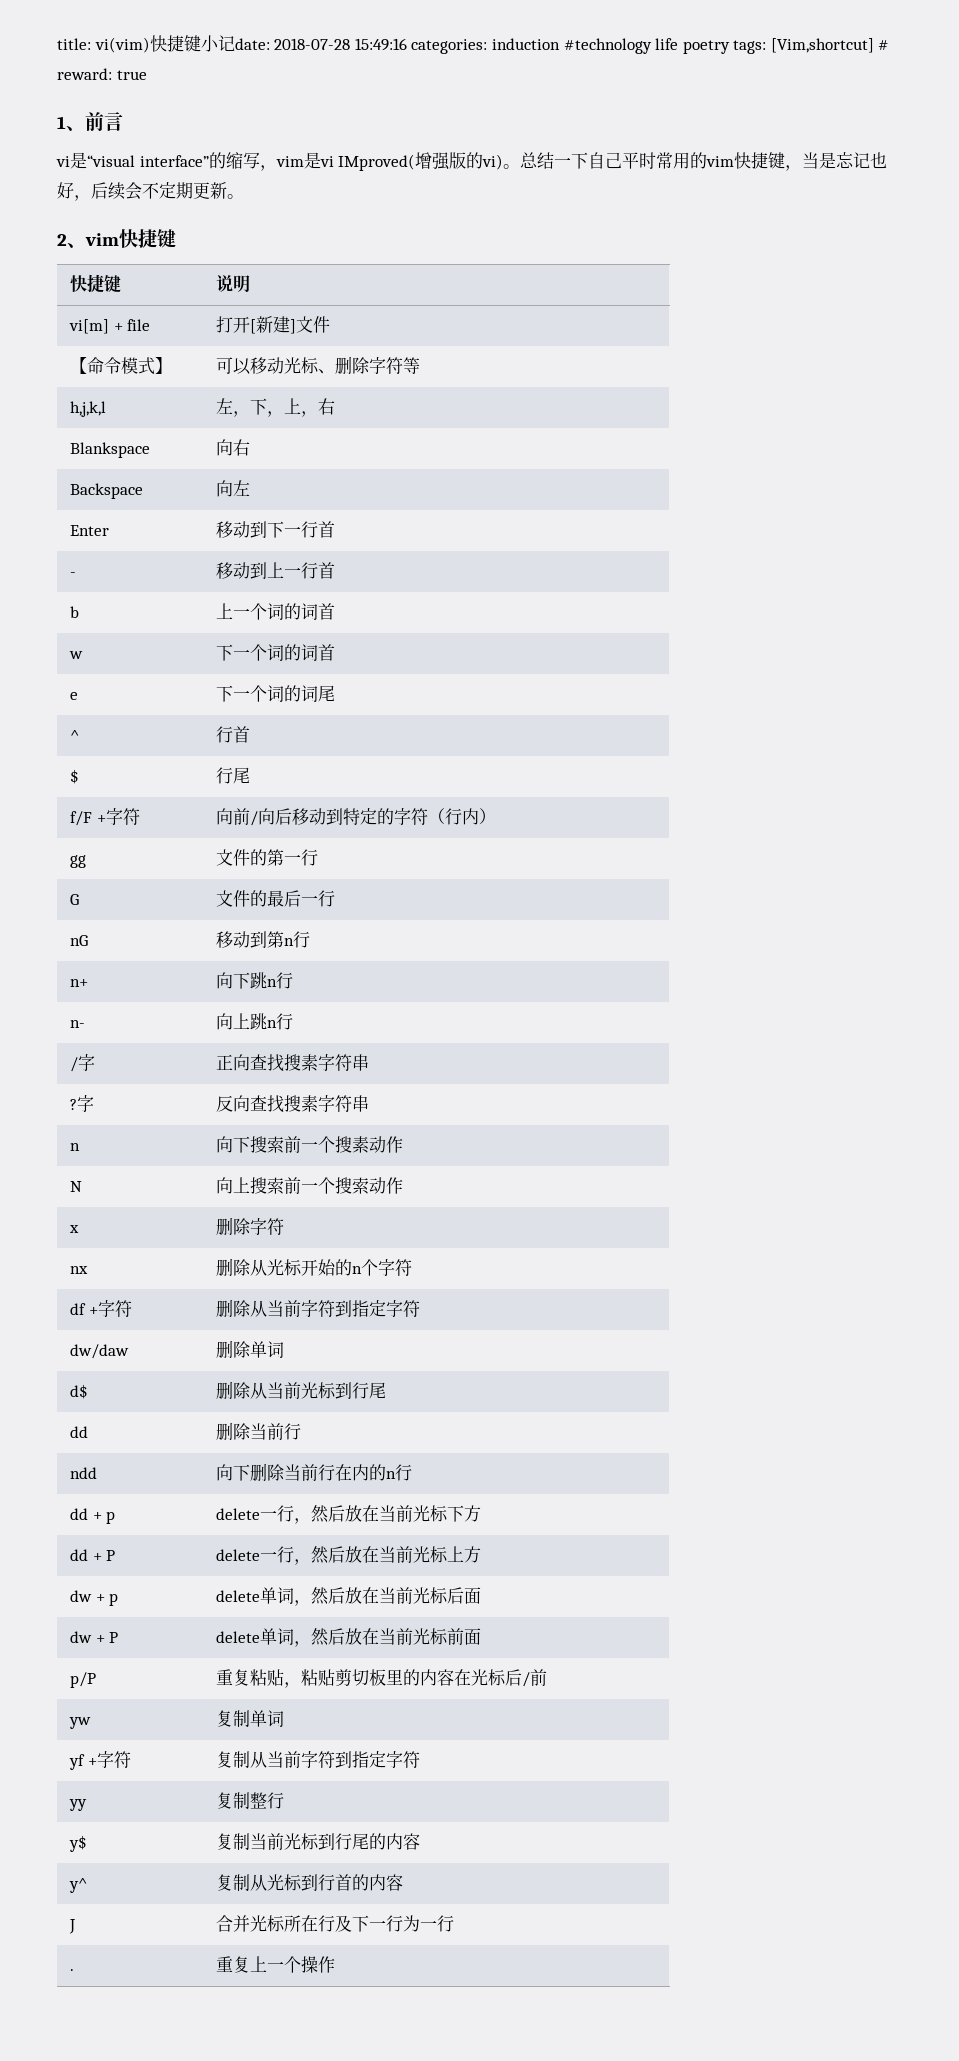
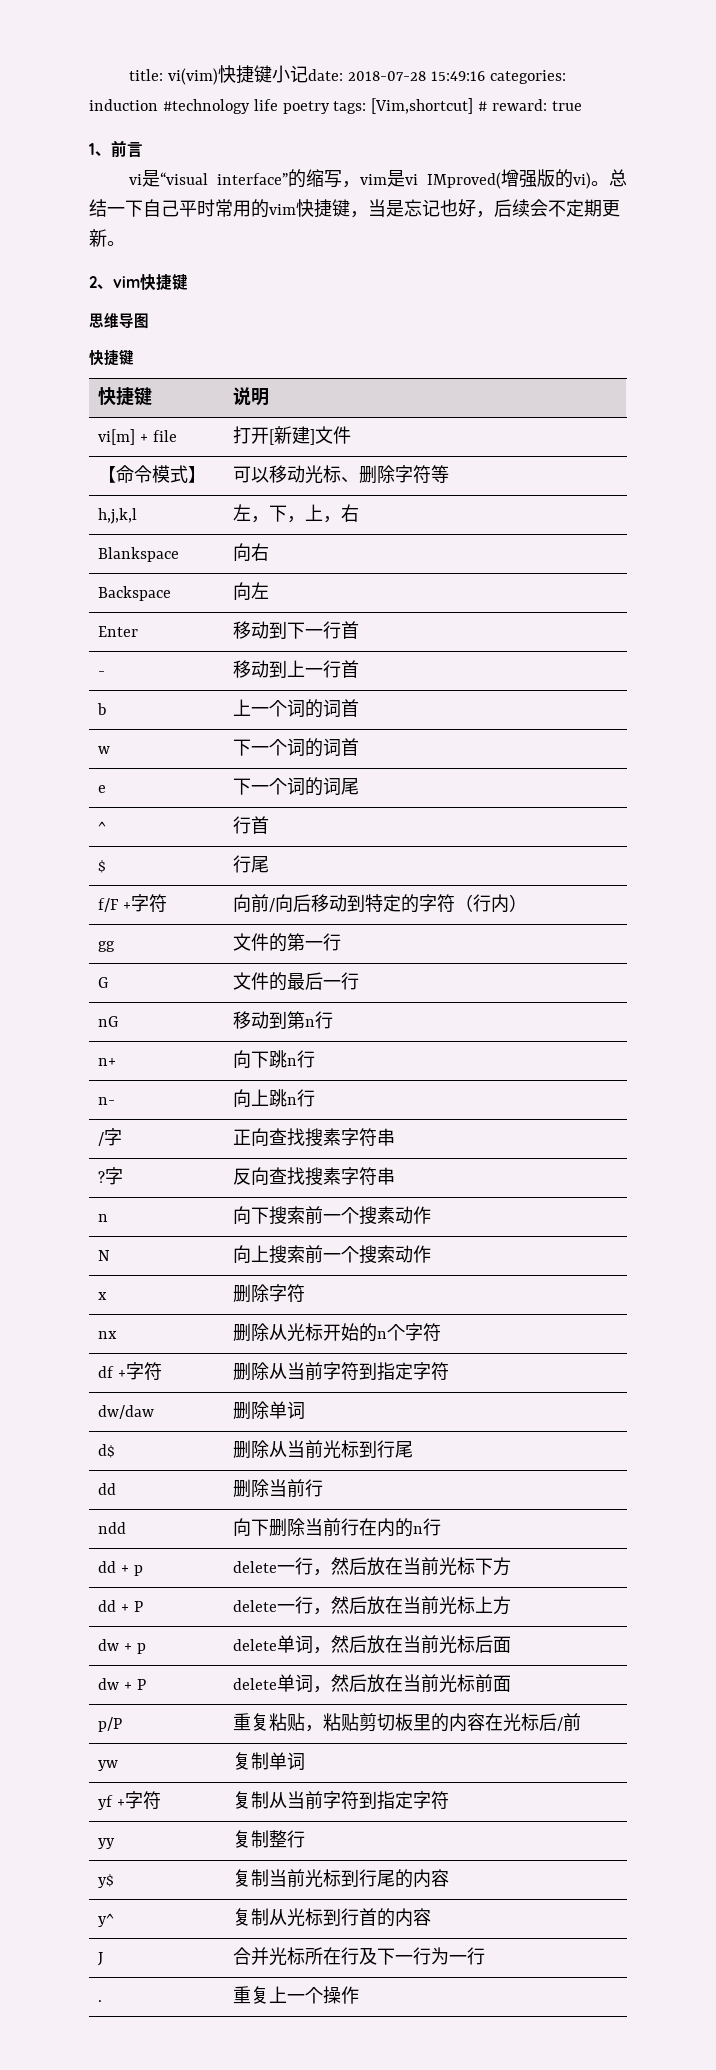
+ 思维导图
+ 快捷键

